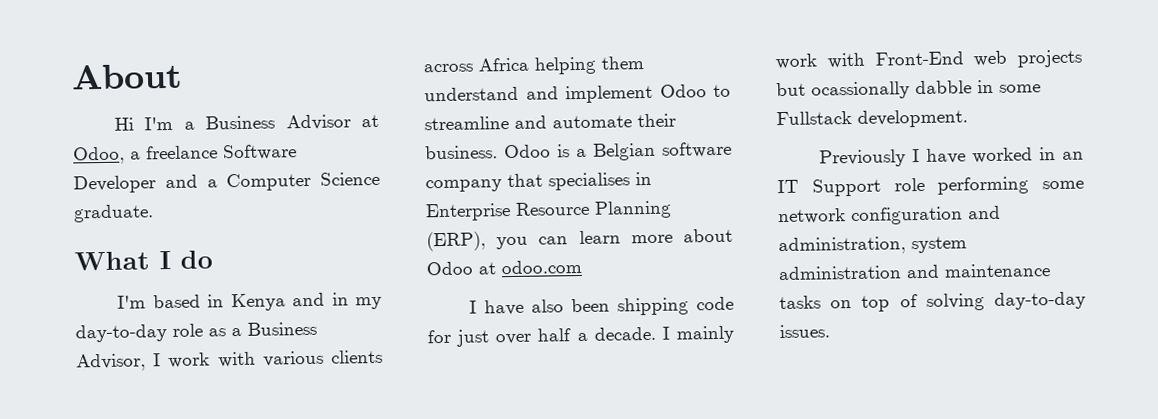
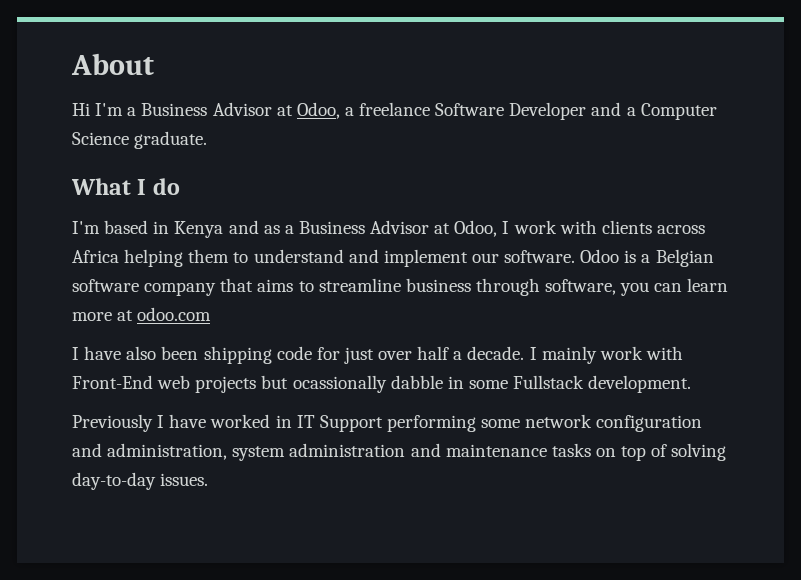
- I'm based in Kenya and in my day-to-day role as a Business Advisor, I work with various clients across Africa helping them understand and implement Odoo to streamline and automate their business.
+ I'm based in Kenya and as a Business Advisor at Odoo, I work with clients across Africa helping them to understand and implement our software.
- Odoo is a Belgian software company that specialises in Enterprise Resource Planning (ERP), you can learn more about Odoo at odoo.com
+ Odoo is a Belgian software company that aims to streamline business through software, you can learn more at odoo.com
- Previously I have worked in an IT Support role performing some network configuration and administration, system administration and maintenance tasks on top of solving day-to-day issues.
+ Previously I have worked in IT Support performing some network configuration and administration, system administration and maintenance tasks on top of solving day-to-day issues.

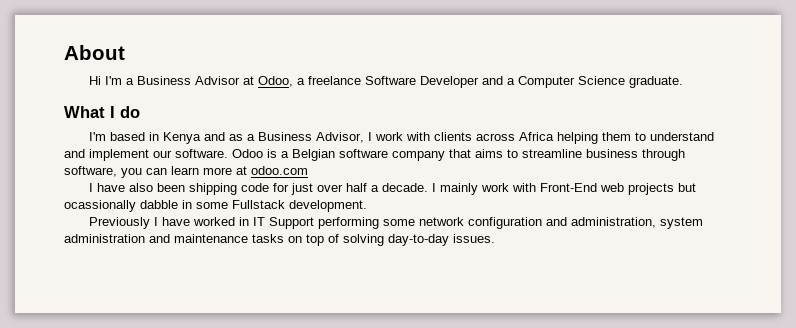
- I'm based in Kenya and as a Business Advisor at Odoo, I work with clients across Africa helping them to understand and implement our software.
+ I'm based in Kenya and as a Business Advisor, I work with clients across Africa helping them to understand and implement our software.

